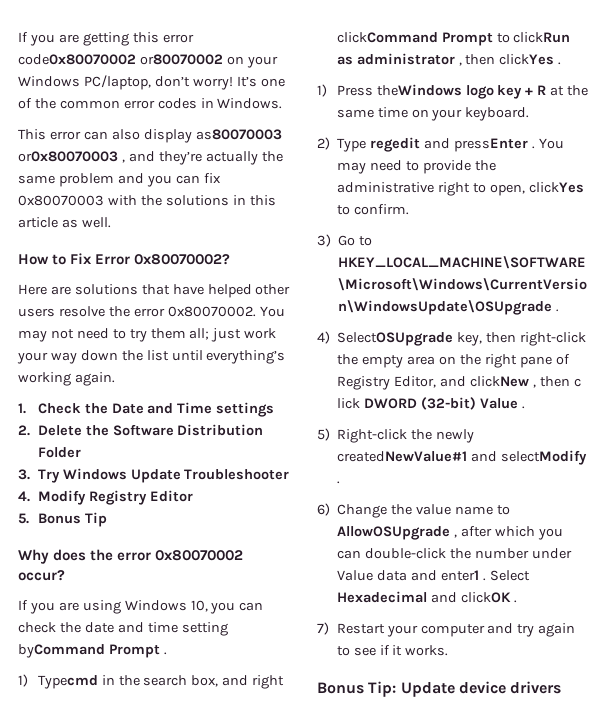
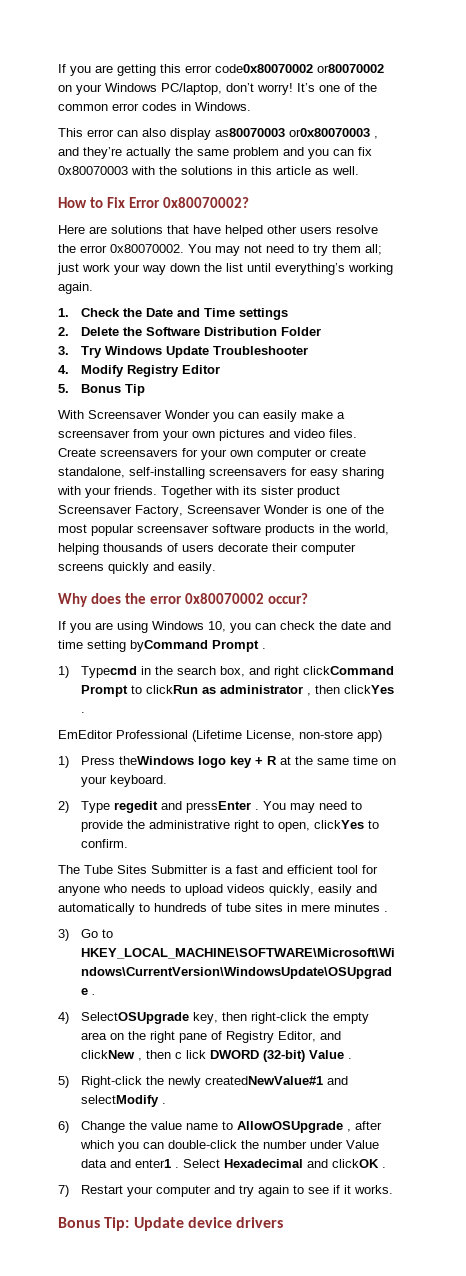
+ With Screensaver Wonder you can easily make a screensaver from your own pictures and video files. Create screensavers for your own computer or create standalone, self-installing screensavers for easy sharing with your friends. Together with its sister product Screensaver Factory, Screensaver Wonder is one of the most popular screensaver software products in the world, helping thousands of users decorate their computer screens quickly and easily.
+ EmEditor Professional (Lifetime License, non-store app)
+ The Tube Sites Submitter is a fast and efficient tool for anyone who needs to upload videos quickly, easily and automatically to hundreds of tube sites in mere minutes .

